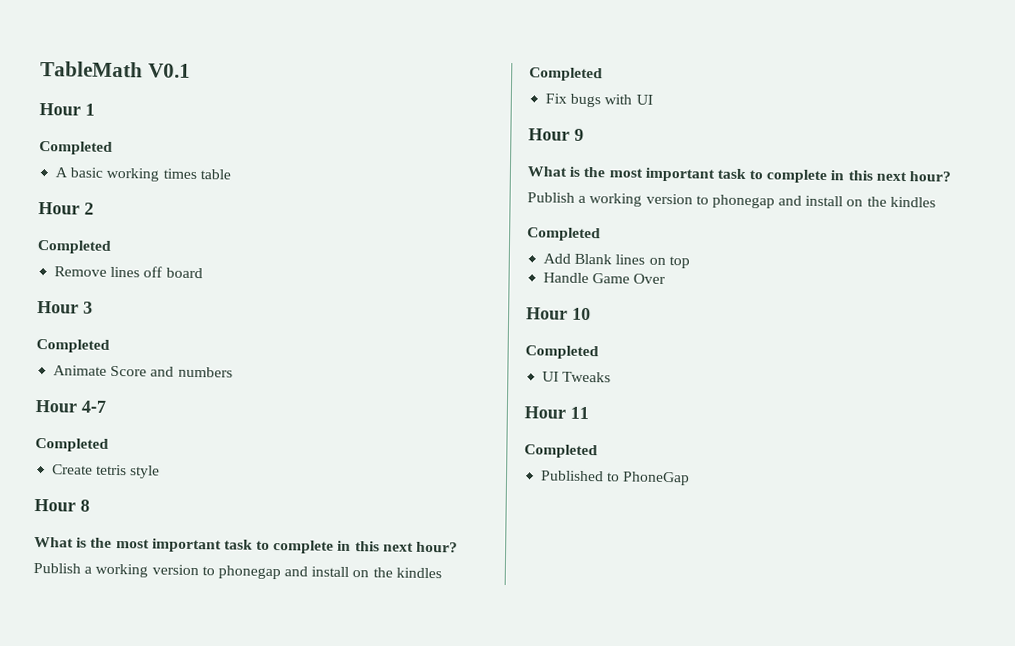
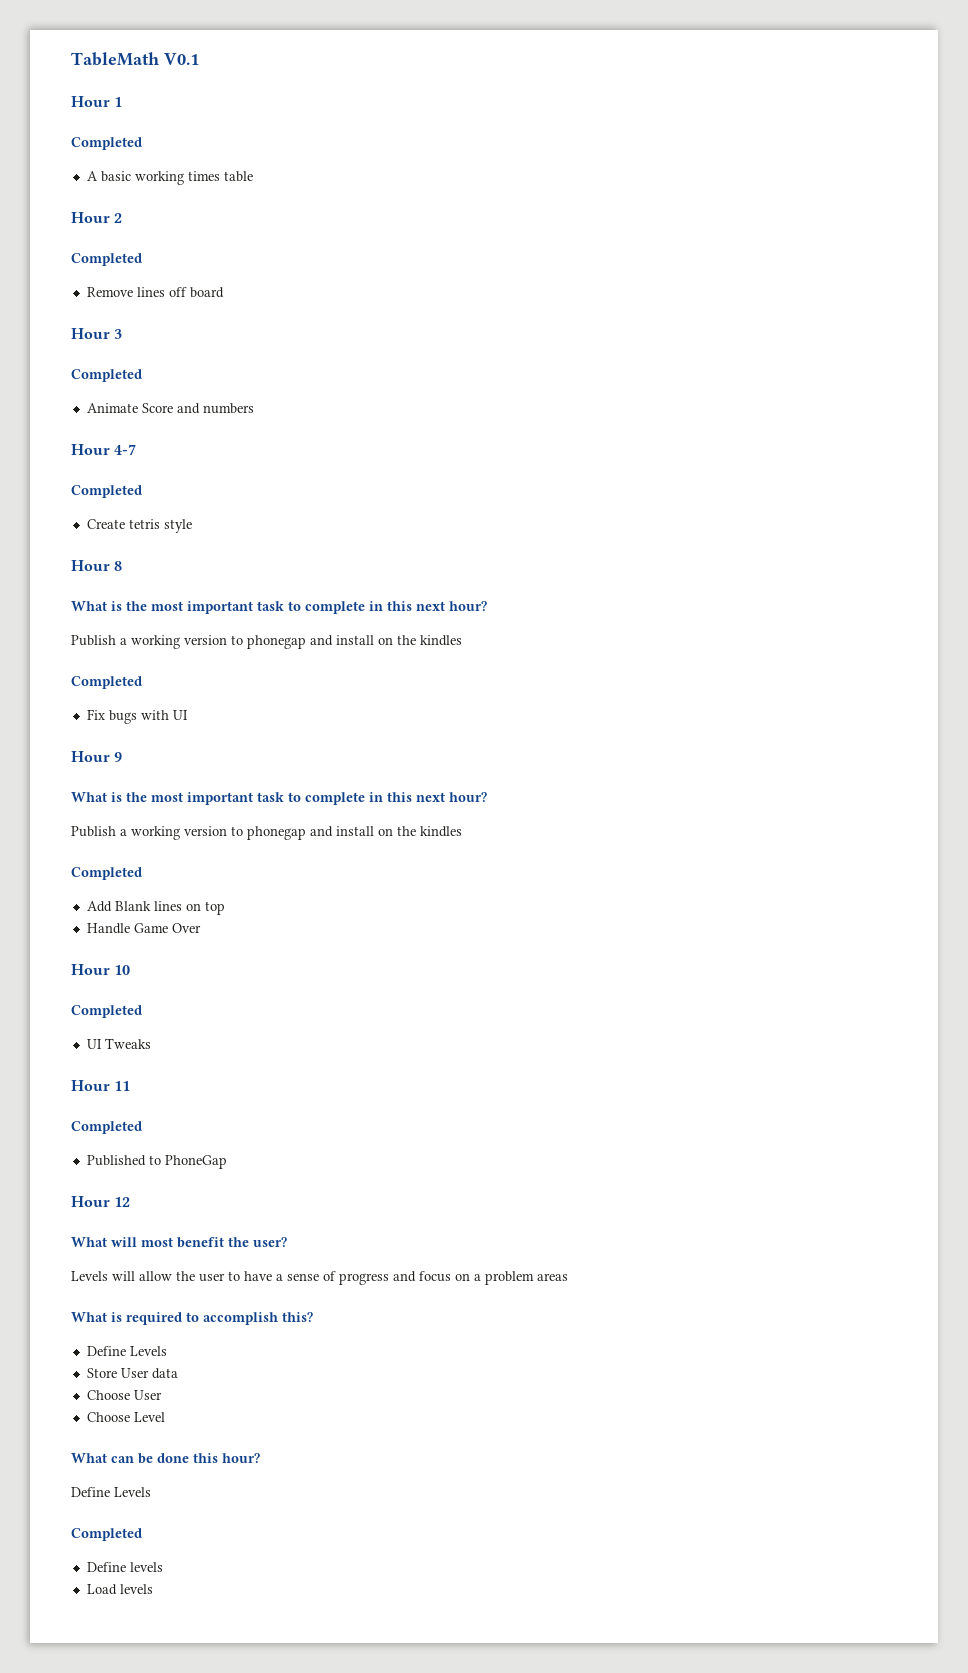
+ Hour 12
+ What will most benefit the user?
+ Levels will allow the user to have a sense of progress and focus on a problem areas
+ What is required to accomplish this?
+ Define Levels
+ Store User data
+ Choose User
+ Choose Level
+ What can be done this hour?
+ Define Levels
+ Completed
+ Define levels
+ Load levels

